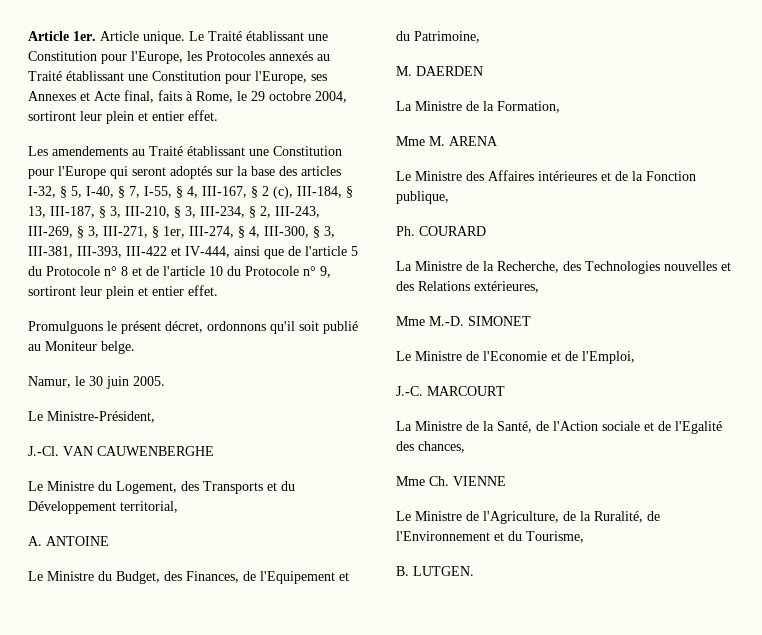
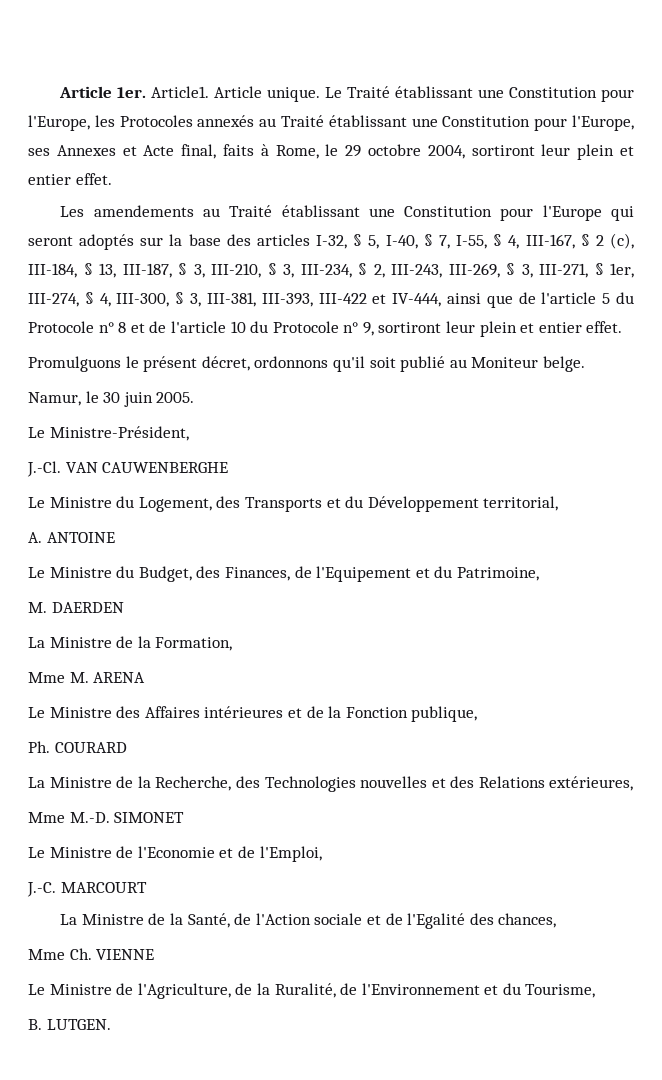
+ Article1.

